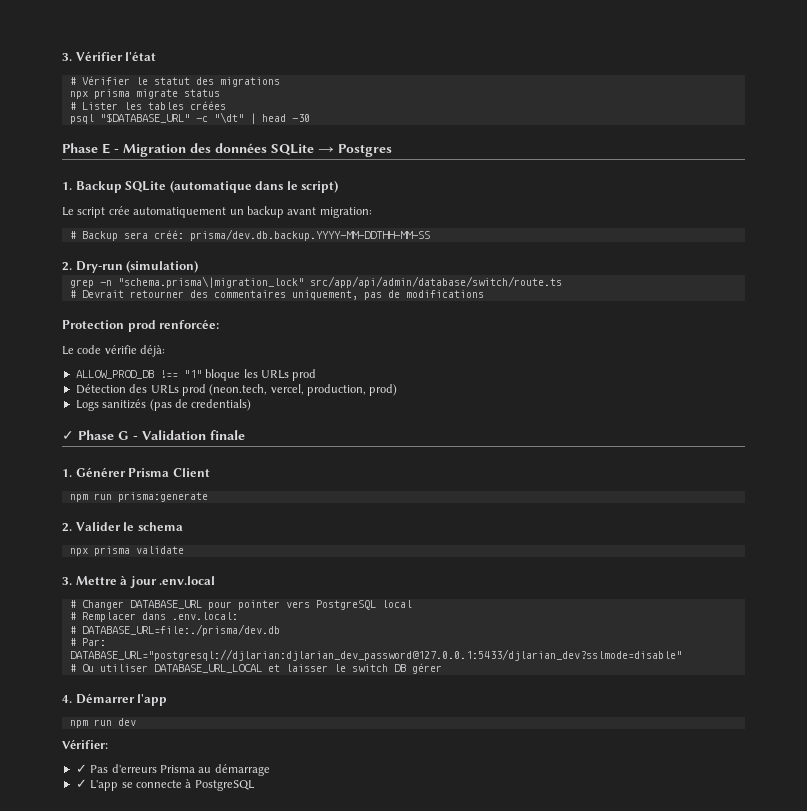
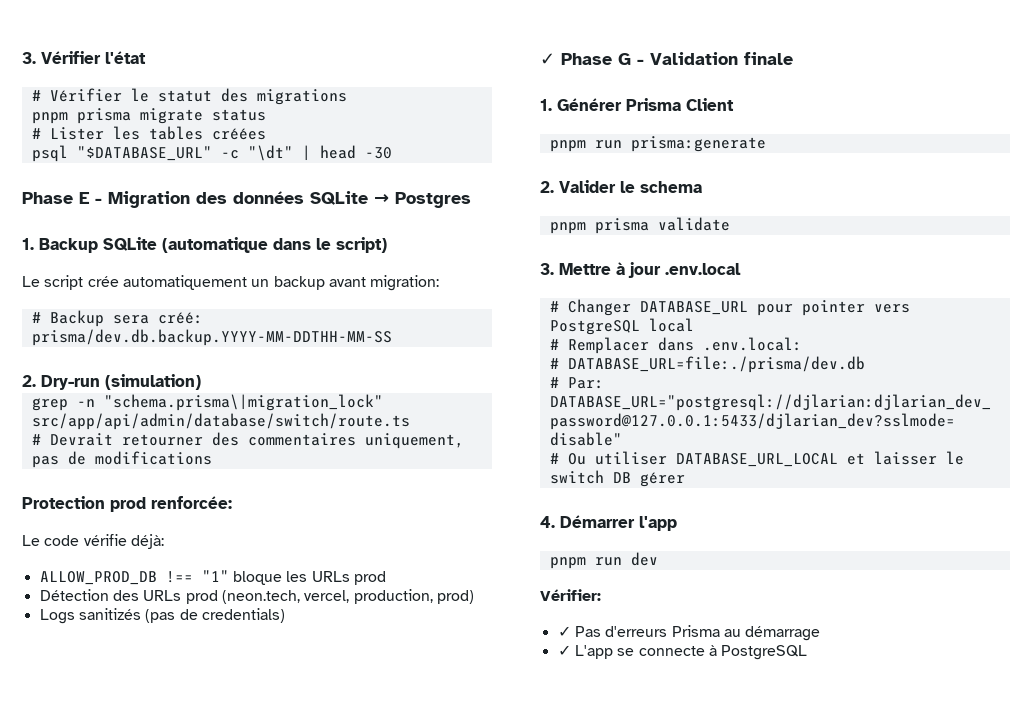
- npx prisma migrate status
+ pnpm prisma migrate status
- npm run prisma:generate
+ pnpm run prisma:generate
- npx prisma validate
+ pnpm prisma validate
- npm run dev
+ pnpm run dev

